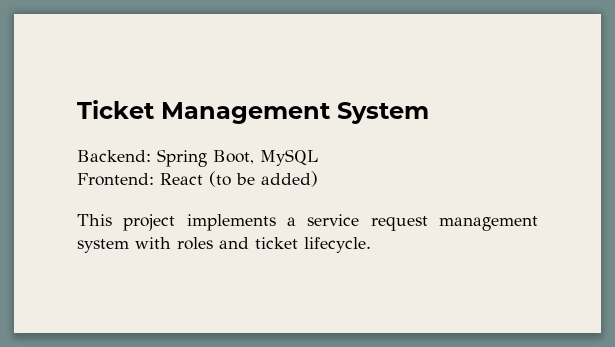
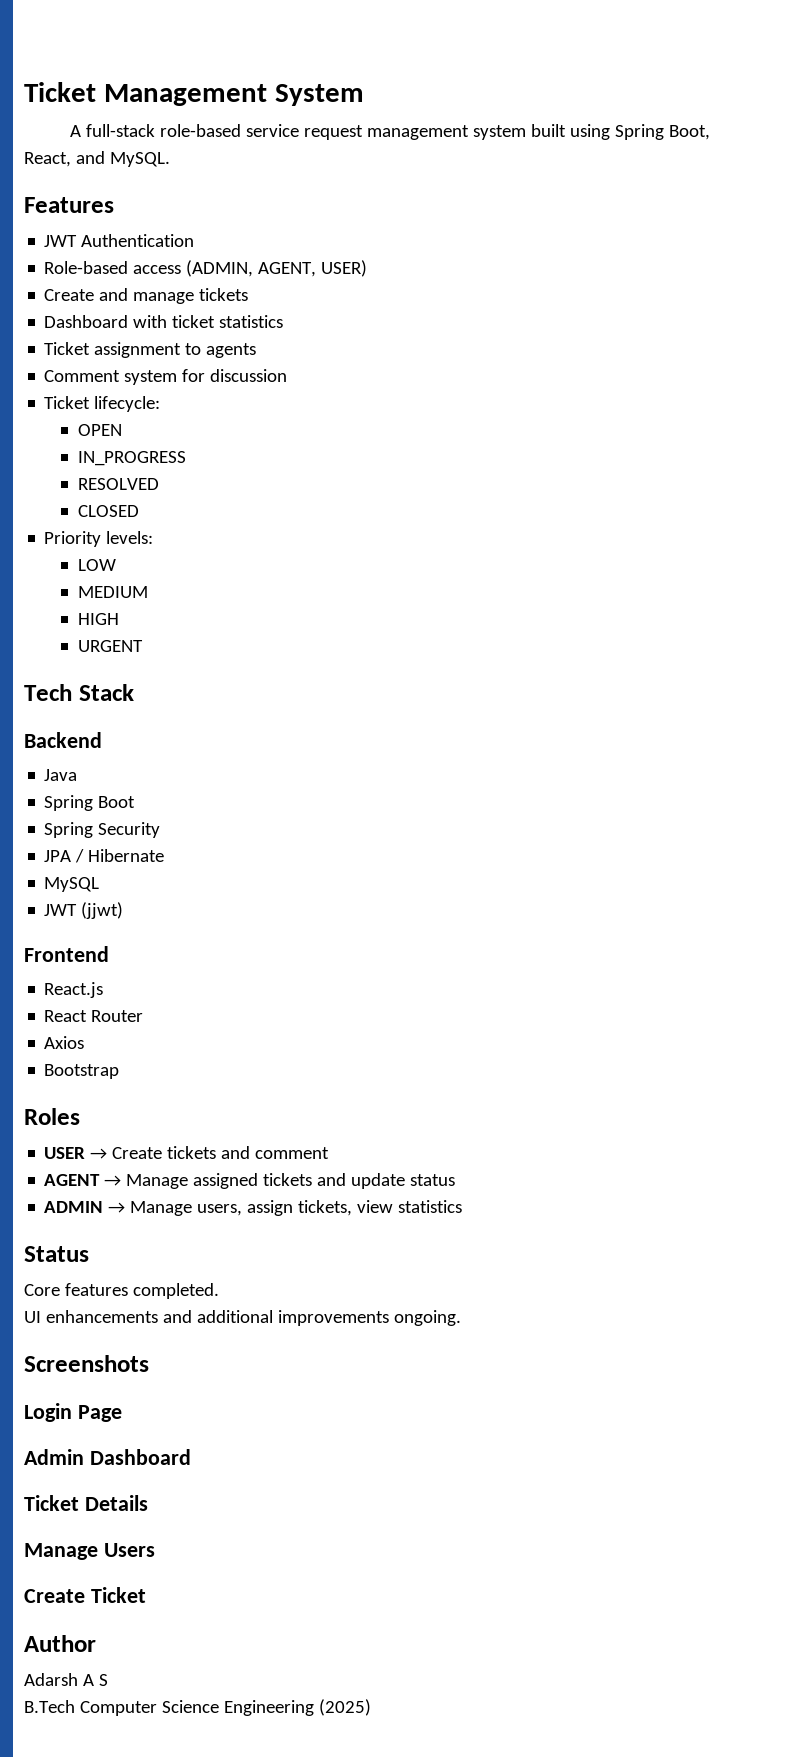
- Backend: Spring Boot, MySQL
- Frontend: React (to be added)
- This project implements a service request management system with roles and ticket lifecycle.
+ A full-stack role-based service request management system built using Spring Boot, React, and MySQL.
+ Features
+ JWT Authentication
+ Role-based access (ADMIN, AGENT, USER)
+ Create and manage tickets
+ Dashboard with ticket statistics
+ Ticket assignment to agents
+ Comment system for discussion
+ Ticket lifecycle:
+ OPEN
+ IN_PROGRESS
+ RESOLVED
+ CLOSED
+ Priority levels:
+ LOW
+ MEDIUM
+ HIGH
+ URGENT
+ Tech Stack
+ Backend
+ Java
+ Spring Boot
+ Spring Security
+ JPA / Hibernate
+ MySQL
+ JWT (jjwt)
+ Frontend
+ React.js
+ React Router
+ Axios
+ Bootstrap
+ Roles
+ USER → Create tickets and comment
+ AGENT → Manage assigned tickets and update status
+ ADMIN → Manage users, assign tickets, view statistics
+ Status
+ Core features completed.
+ UI enhancements and additional improvements ongoing.
+ Screenshots
+ Login Page
+ Admin Dashboard
+ Ticket Details
+ Manage Users
+ Create Ticket
+ Author
+ Adarsh A S
+ B.Tech Computer Science Engineering (2025)

